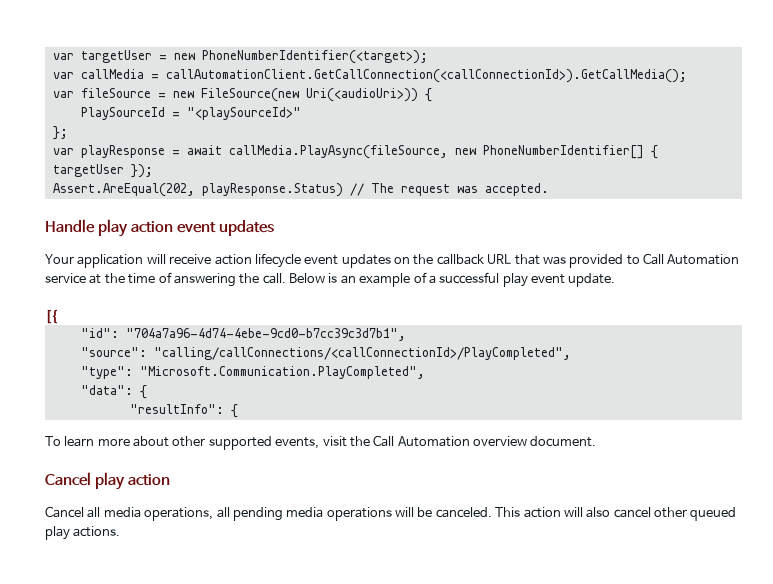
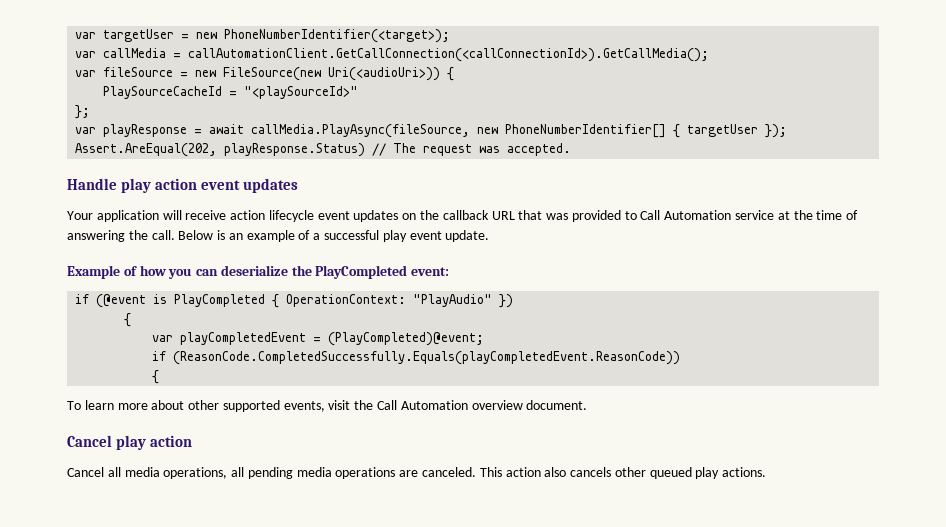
- PlaySourceId = "<playSourceId>"
+ PlaySourceCacheId = "<playSourceId>"
- [{
- "id": "704a7a96-4d74-4ebe-9cd0-b7cc39c3d7b1",
- "source": "calling/callConnections/<callConnectionId>/PlayCompleted",
- "type": "Microsoft.Communication.PlayCompleted",
- "data": {
- "resultInfo": {
+ Example of how you can deserialize the PlayCompleted event:
+ if (@event is PlayCompleted { OperationContext: "PlayAudio" })
+ {
+ var playCompletedEvent = (PlayCompleted)@event;
+ if (ReasonCode.CompletedSuccessfully.Equals(playCompletedEvent.ReasonCode))
+ {
- Cancel all media operations, all pending media operations will be canceled.
+ Cancel all media operations, all pending media operations are canceled.
- This action will also cancel other queued play actions.
+ This action also cancels other queued play actions.

